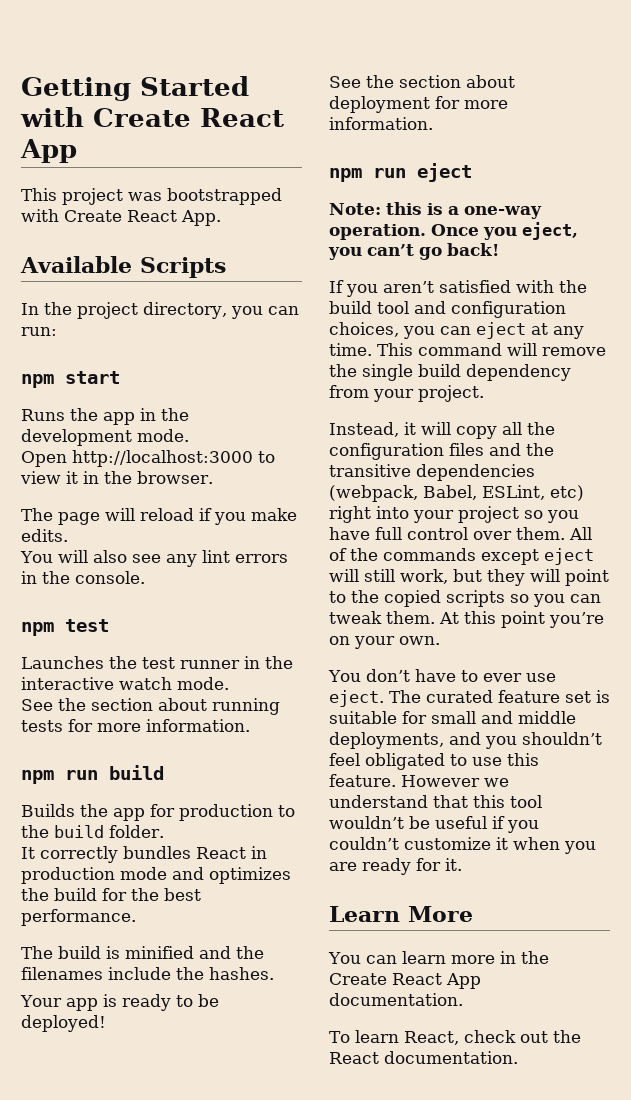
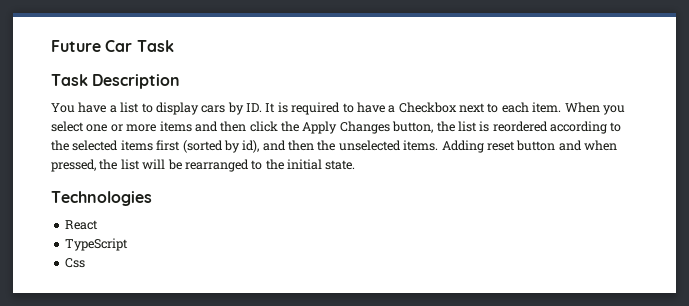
- Getting Started with Create React App
- This project was bootstrapped with Create React App.
- Available Scripts
- In the project directory, you can run:
- npm start
- Runs the app in the development mode.
- Open http://localhost:3000 to view it in the browser.
- The page will reload if you make edits.
- You will also see any lint errors in the console.
- npm test
- Launches the test runner in the interactive watch mode.
- See the section about running tests for more information.
- npm run build
- Builds the app for production to the build folder.
- It correctly bundles React in production mode and optimizes the build for the best performance.
- The build is minified and the filenames include the hashes.
- Your app is ready to be deployed!
- See the section about deployment for more information.
- npm run eject
- Note: this is a one-way operation. Once you eject, you can’t go back!
- If you aren’t satisfied with the build tool and configuration choices, you can eject at any time. This command will remove the single build dependency from your project.
- Instead, it will copy all the configuration files and the transitive dependencies (webpack, Babel, ESLint, etc) right into your project so you have full control over them. All of the commands except eject will still work, but they will point to the copied scripts so you can tweak them. At this point you’re on your own.
- You don’t have to ever use eject. The curated feature set is suitable for small and middle deployments, and you shouldn’t feel obligated to use this feature. However we understand that this tool wouldn’t be useful if you couldn’t customize it when you are ready for it.
- Learn More
- You can learn more in the Create React App documentation.
- To learn React, check out the React documentation.
+ Future Car Task
+ Task Description
+ You have a list to display cars by ID. It is required to have a Checkbox next to each item. When you select one or more items and then click the Apply Changes button, the list is reordered according to the selected items first (sorted by id), and then the unselected items. Adding reset button and when pressed, the list will be rearranged to the initial state.
+ Technologies
+ React
+ TypeScript
+ Css

